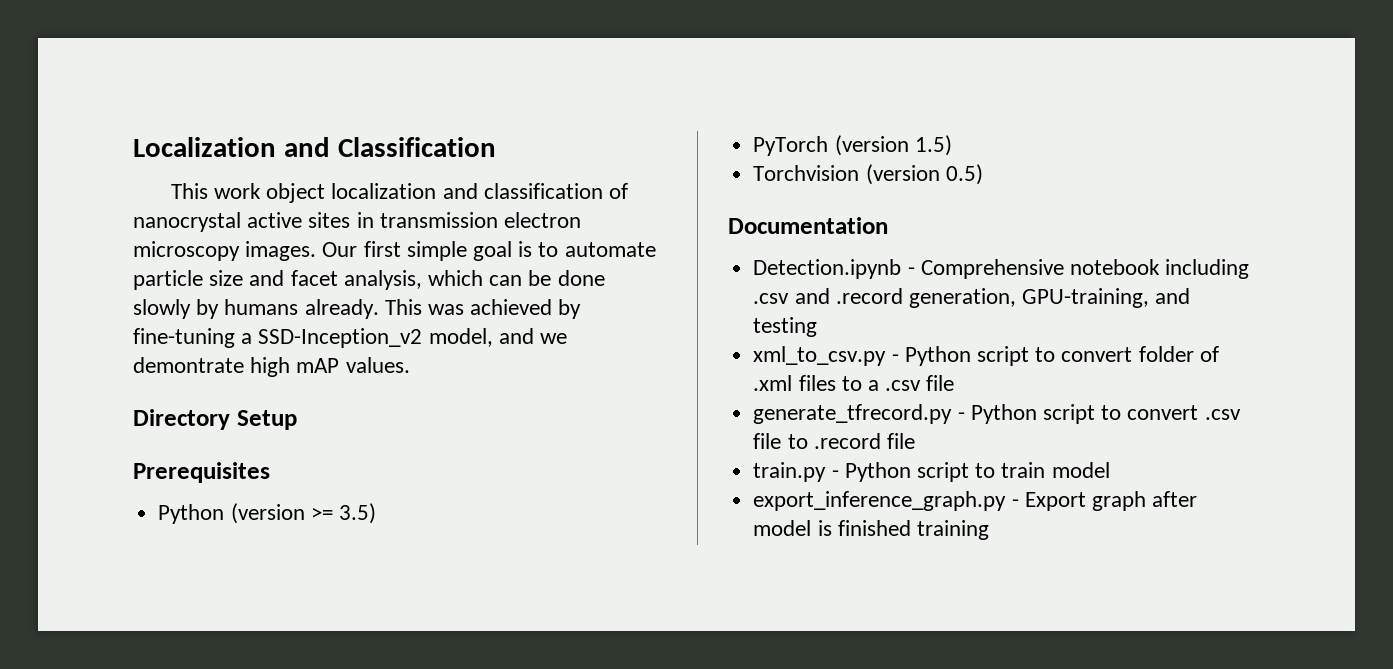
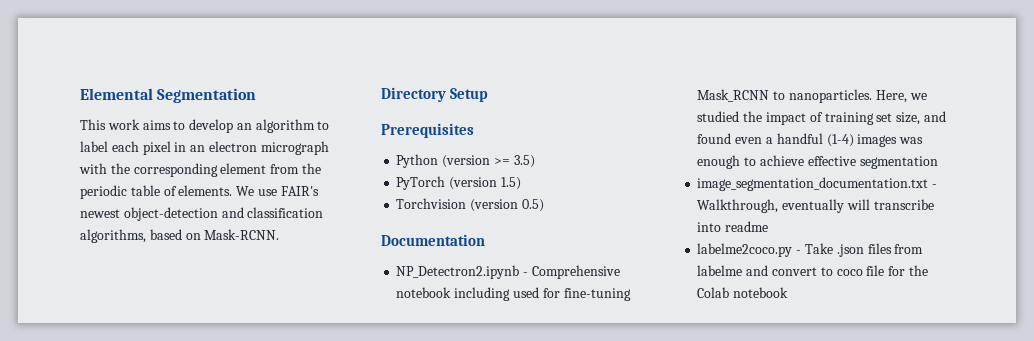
- Localization and Classification
+ Elemental Segmentation
- This work object localization and classification of nanocrystal active sites in transmission electron microscopy images. Our first simple goal is to automate particle size and facet analysis, which can be done slowly by humans already. This was achieved by fine-tuning a SSD-Inception_v2 model, and we demontrate high mAP values.
+ This work aims to develop an algorithm to label each pixel in an electron micrograph with the corresponding element from the periodic table of elements. We use FAIR's newest object-detection and classification algorithms, based on Mask-RCNN.
- Detection.ipynb - Comprehensive notebook including .csv and .record generation, GPU-training, and testing
- xml_to_csv.py - Python script to convert folder of .xml files to a .csv file
- generate_tfrecord.py - Python script to convert .csv file to .record file
- train.py - Python script to train model
- export_inference_graph.py - Export graph after model is finished training
+ NP_Detectron2.ipynb - Comprehensive notebook including used for fine-tuning Mask_RCNN to nanoparticles. Here, we studied the impact of training set size, and found even a handful (1-4) images was enough to achieve effective segmentation
+ image_segmentation_documentation.txt - Walkthrough, eventually will transcribe into readme
+ labelme2coco.py - Take .json files from labelme and convert to coco file for the Colab notebook

